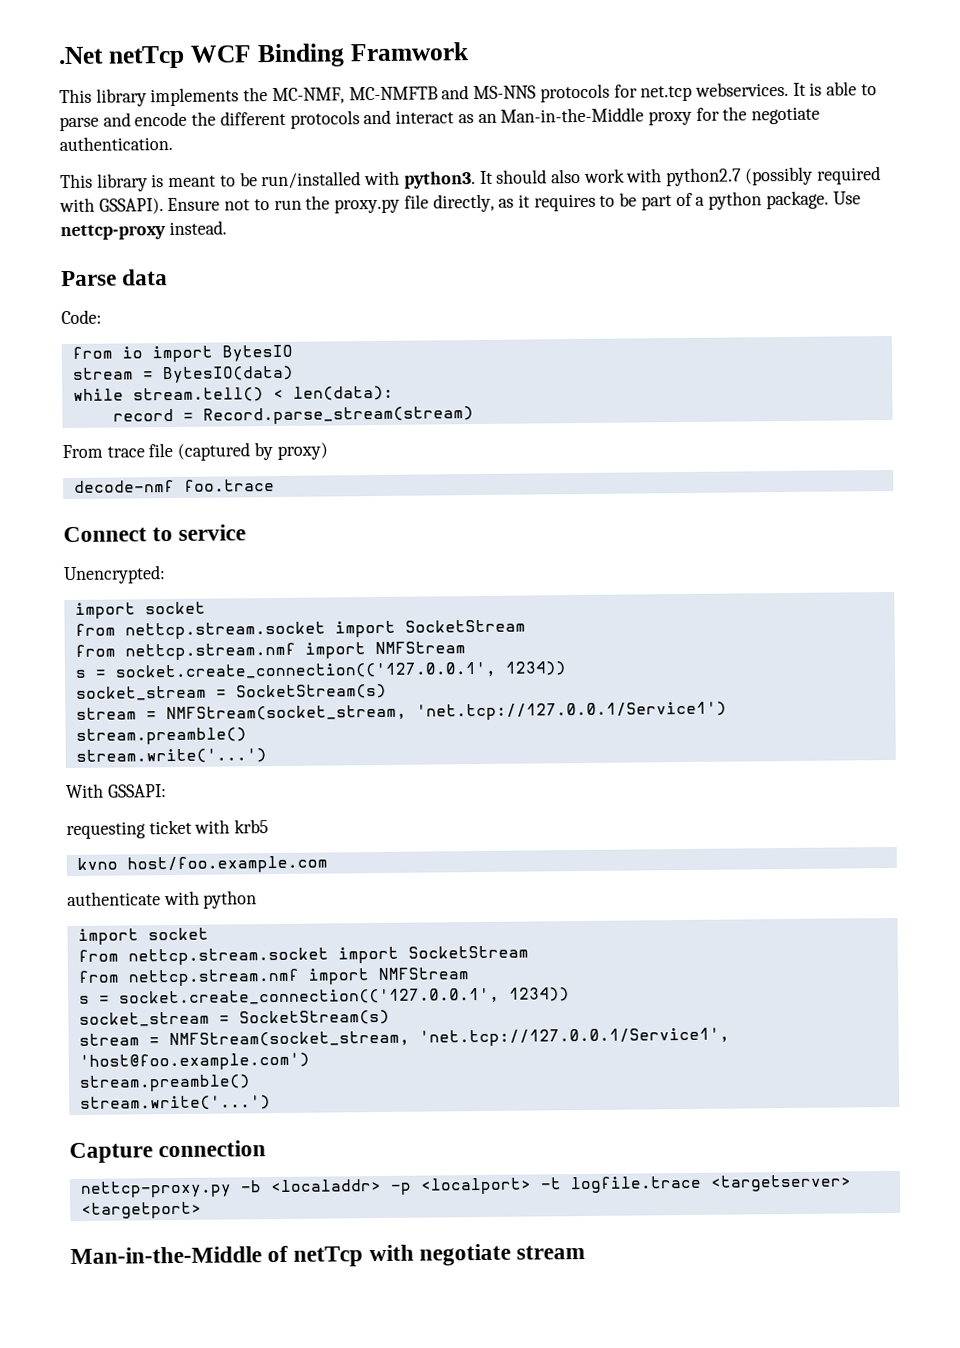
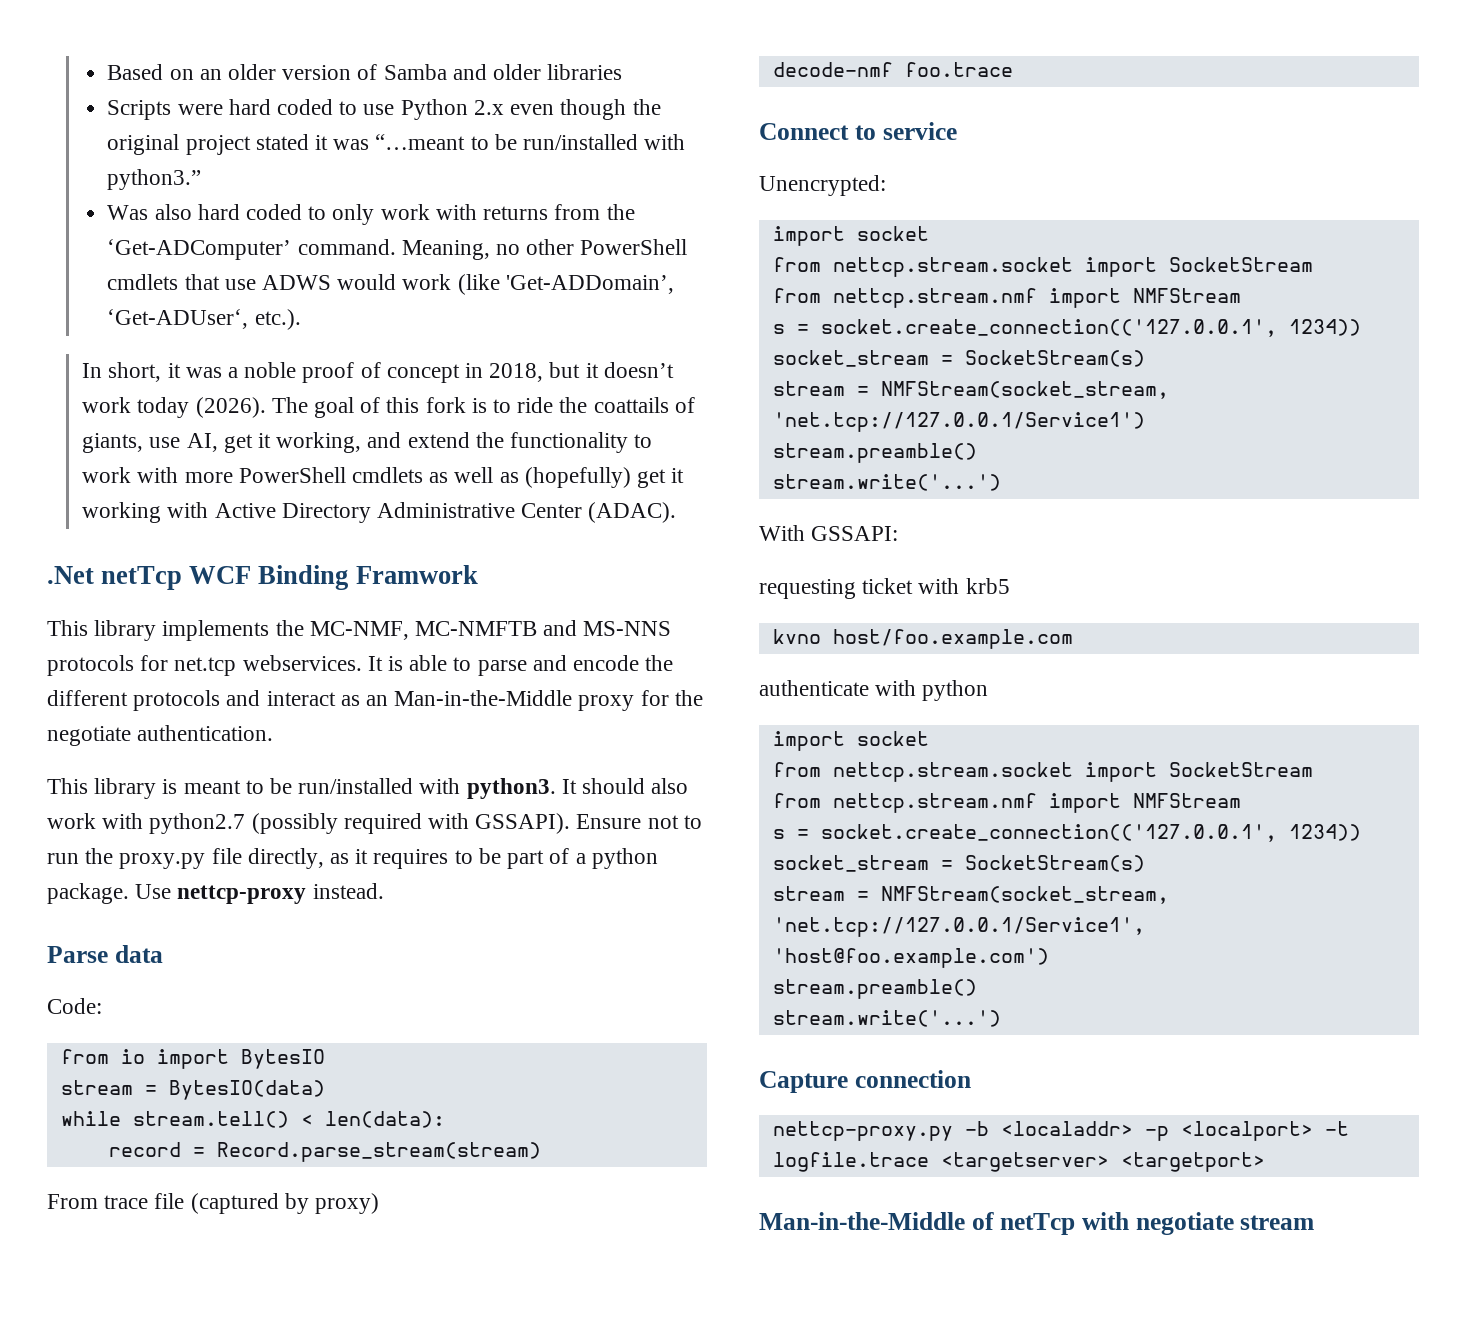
+ Based on an older version of Samba and older libraries
+ Scripts were hard coded to use Python 2.x even though the original project stated it was “…meant to be run/installed with python3.”
+ Was also hard coded to only work with returns from the ‘Get-ADComputer’ command. Meaning, no other PowerShell cmdlets that use ADWS would work (like 'Get-ADDomain’, ‘Get-ADUser‘, etc.).
+ In short, it was a noble proof of concept in 2018, but it doesn’t work today (2026). The goal of this fork is to ride the coattails of giants, use AI, get it working, and extend the functionality to work with more PowerShell cmdlets as well as (hopefully) get it working with Active Directory Administrative Center (ADAC).

